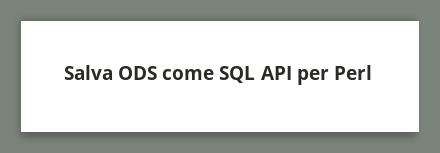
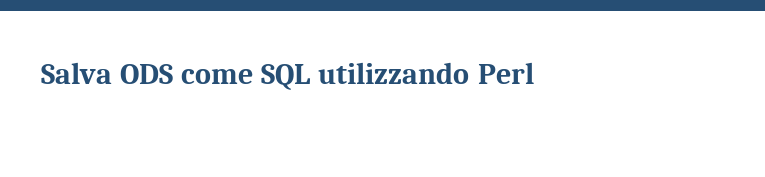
- Salva ODS come SQL API per Perl
+ Salva ODS come SQL utilizzando Perl

